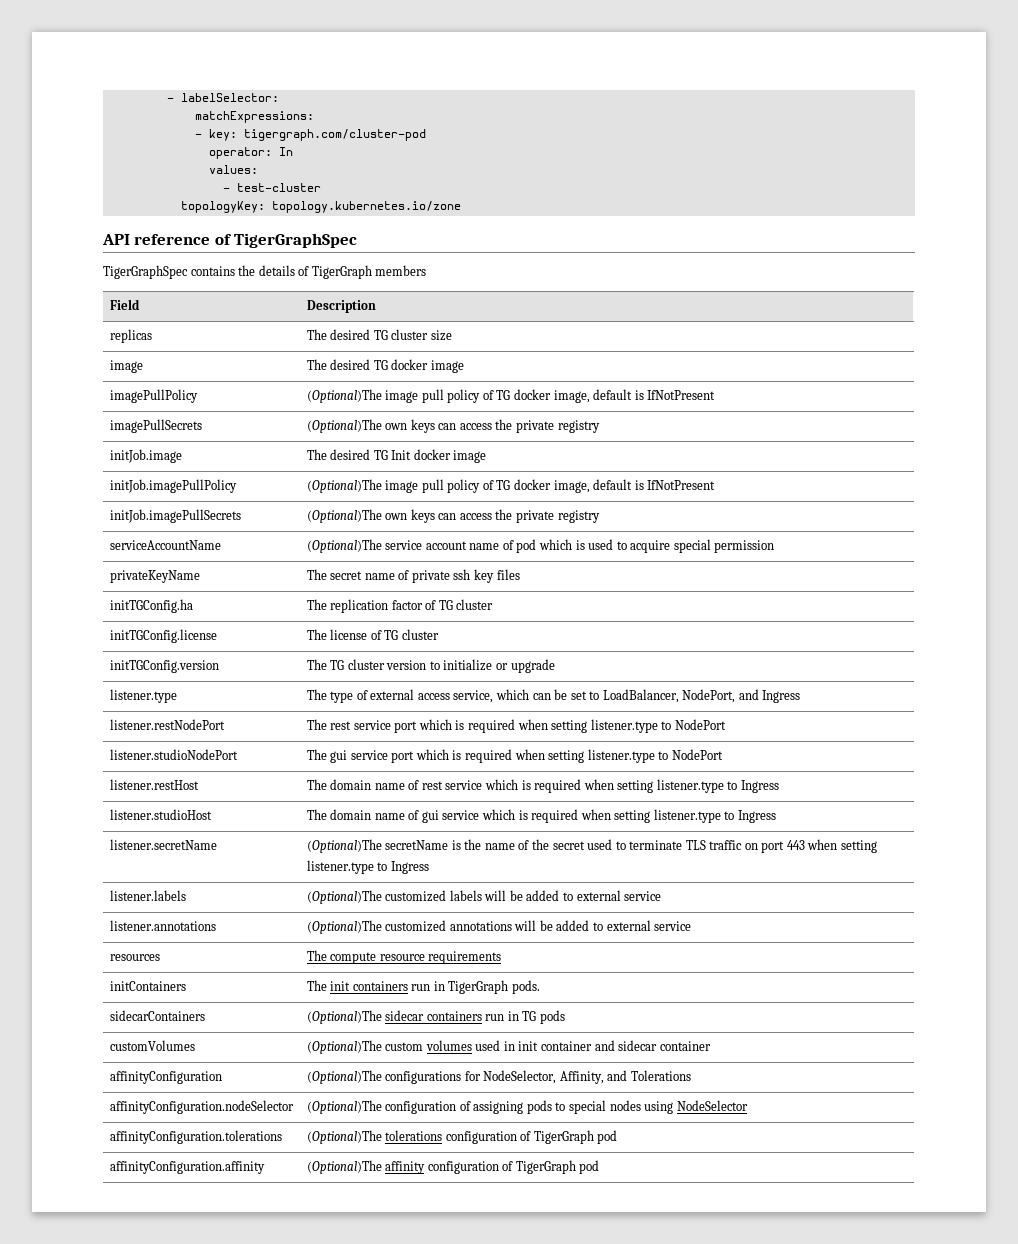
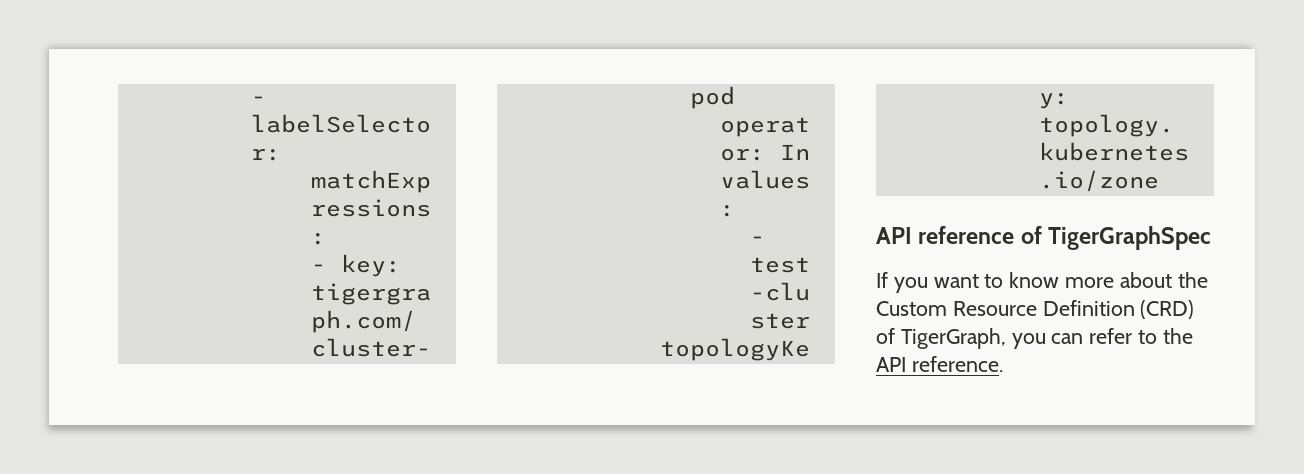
- TigerGraphSpec contains the details of TigerGraph members
- Field | Description
- replicas | The desired TG cluster size
- image | The desired TG docker image
- imagePullPolicy | (Optional)The image pull policy of TG docker image, default is IfNotPresent
- imagePullSecrets | (Optional)The own keys can access the private registry
- initJob.image | The desired TG Init docker image
- initJob.imagePullPolicy | (Optional)The image pull policy of TG docker image, default is IfNotPresent
- initJob.imagePullSecrets | (Optional)The own keys can access the private registry
- serviceAccountName | (Optional)The service account name of pod which is used to acquire special permission
- privateKeyName | The secret name of private ssh key files
- initTGConfig.ha | The replication factor of TG cluster
- initTGConfig.license | The license of TG cluster
- initTGConfig.version | The TG cluster version to initialize or upgrade
- listener.type | The type of external access service, which can be set to LoadBalancer, NodePort, and Ingress
- listener.restNodePort | The rest service port which is required when setting listener.type to NodePort
- listener.studioNodePort | The gui service port which is required when setting listener.type to NodePort
- listener.restHost | The domain name of rest service which is required when setting listener.type to Ingress
- listener.studioHost | The domain name of gui service which is required when setting listener.type to Ingress
- listener.secretName | (Optional)The secretName is the name of the secret used to terminate TLS traffic on port 443 when setting listener.type to Ingress
- listener.labels | (Optional)The customized labels will be added to external service
- listener.annotations | (Optional)The customized annotations will be added to external service
- resources | The compute resource requirements
- initContainers | The init containers run in TigerGraph pods.
- sidecarContainers | (Optional)The sidecar containers run in TG pods
- customVolumes | (Optional)The custom volumes used in init container and sidecar container
- affinityConfiguration | (Optional)The configurations for NodeSelector, Affinity, and Tolerations
- affinityConfiguration.nodeSelector | (Optional)The configuration of assigning pods to special nodes using NodeSelector
- affinityConfiguration.tolerations | (Optional)The tolerations configuration of TigerGraph pod
- affinityConfiguration.affinity | (Optional)The affinity configuration of TigerGraph pod
+ If you want to know more about the Custom Resource Definition (CRD) of TigerGraph, you can refer to the API reference.

